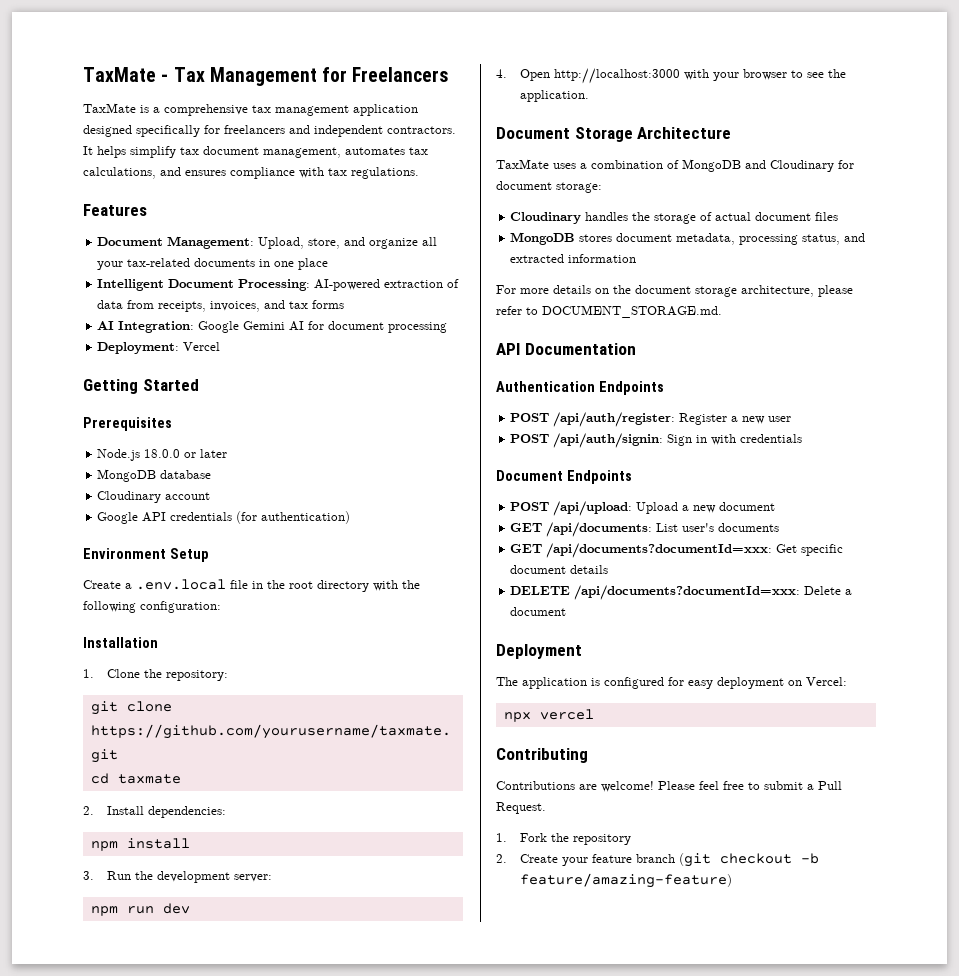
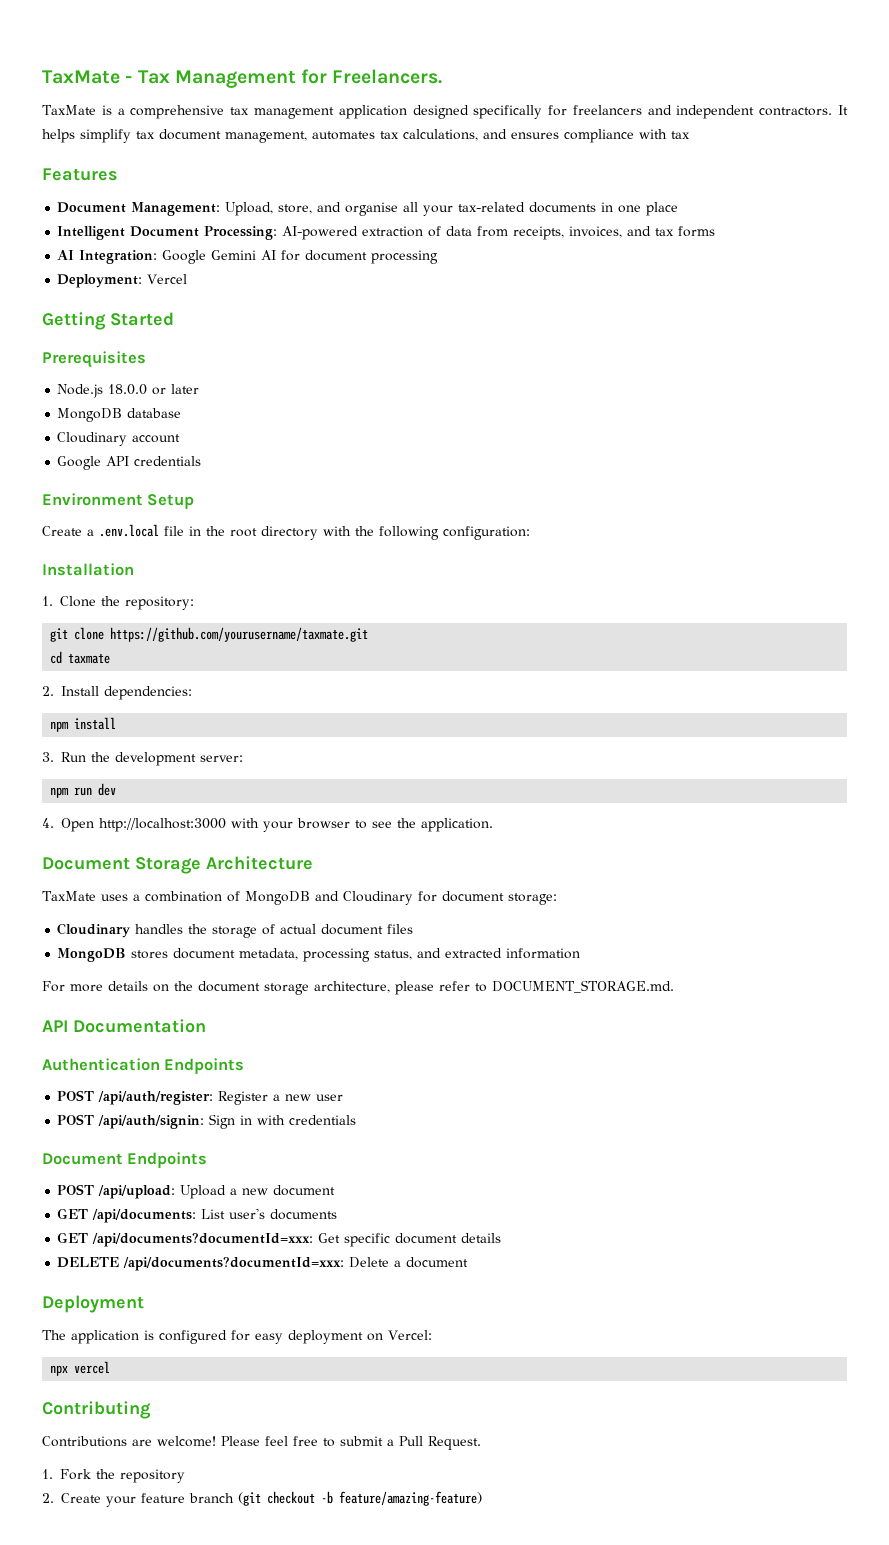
- TaxMate - Tax Management for Freelancers
+ TaxMate - Tax Management for Freelancers.
- It helps simplify tax document management, automates tax calculations, and ensures compliance with tax regulations.
+ It helps simplify tax document management, automates tax calculations, and ensures compliance with tax
- Document Management: Upload, store, and organize all your tax-related documents in one place
+ Document Management: Upload, store, and organise all your tax-related documents in one place
- Google API credentials (for authentication)
+ Google API credentials

